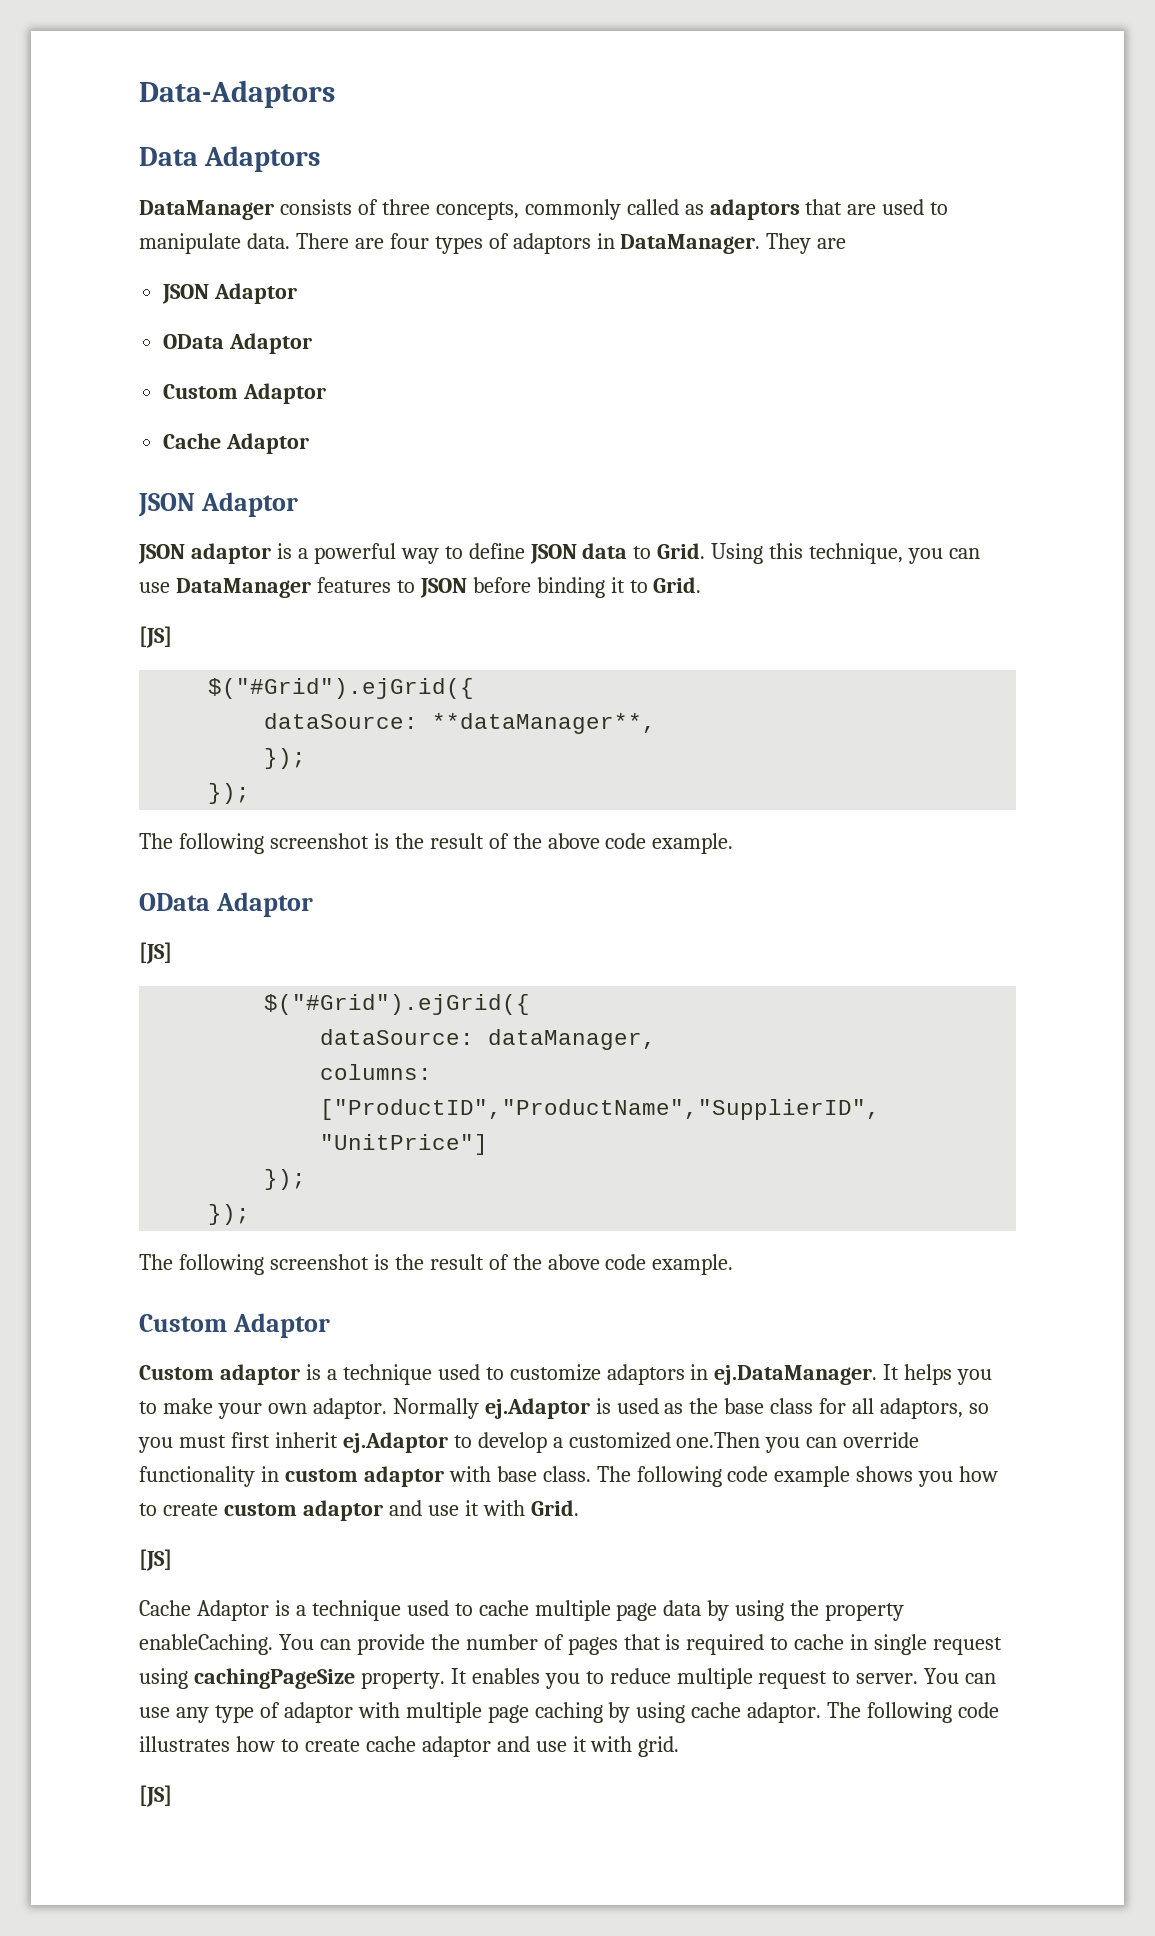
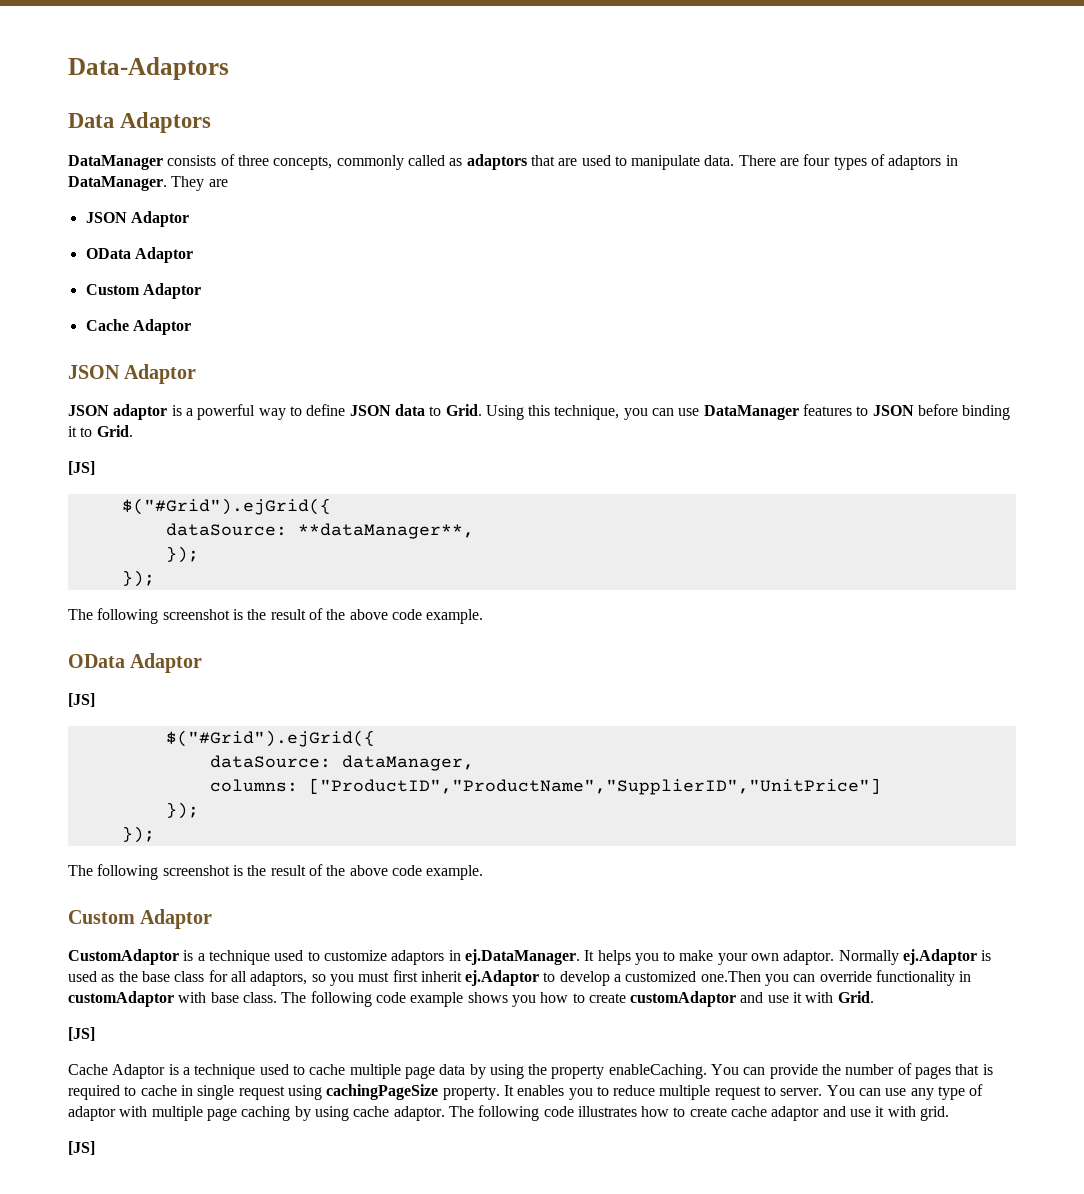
- Custom adaptor is a technique used to customize adaptors in ej.DataManager. It helps you to make your own adaptor.
+ CustomAdaptor is a technique used to customize adaptors in ej.DataManager. It helps you to make your own adaptor.
- Normally ej.Adaptor is used as the base class for all adaptors, so you must first inherit ej.Adaptor to develop a customized one.Then you can override functionality in custom adaptor with base class.
+ Normally ej.Adaptor is used as the base class for all adaptors, so you must first inherit ej.Adaptor to develop a customized one.Then you can override functionality in customAdaptor with base class.
- The following code example shows you how to create custom adaptor and use it with Grid.
+ The following code example shows you how to create customAdaptor and use it with Grid.

